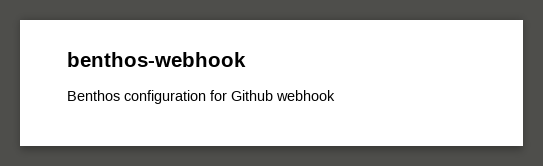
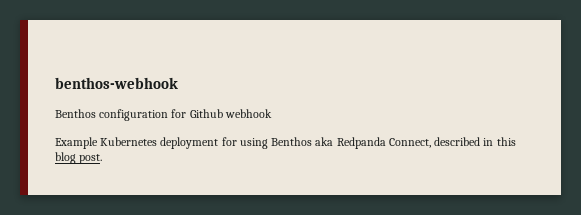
+ Example Kubernetes deployment for using Benthos aka Redpanda Connect, described in this blog post.

